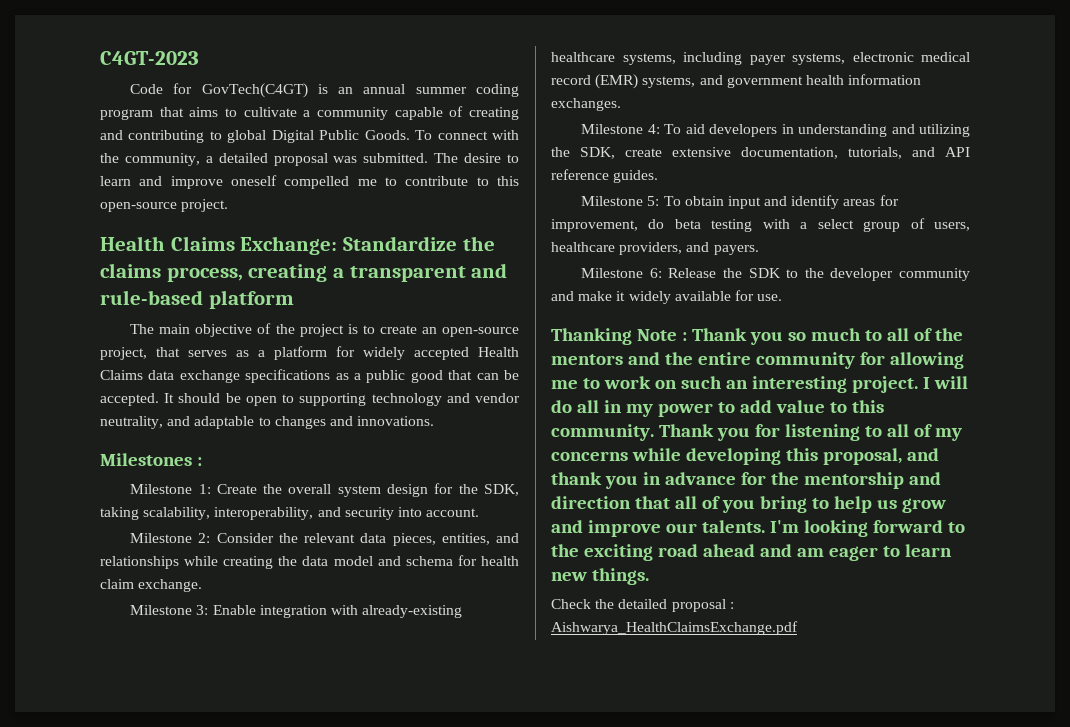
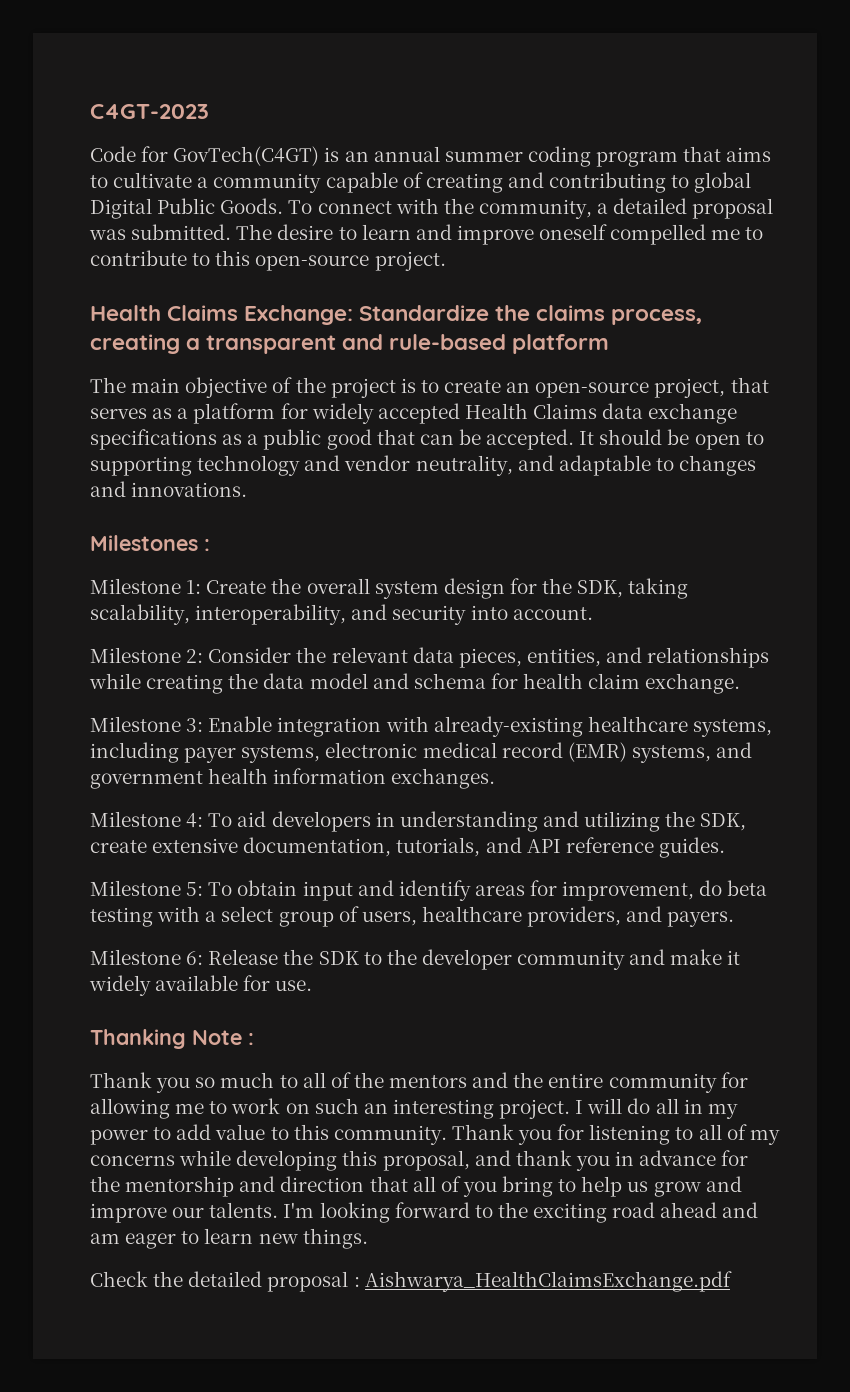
- Thanking Note : Thank you so much to all of the mentors and the entire community for allowing me to work on such an interesting project.
+ Thanking Note :
+ Thank you so much to all of the mentors and the entire community for allowing me to work on such an interesting project.

